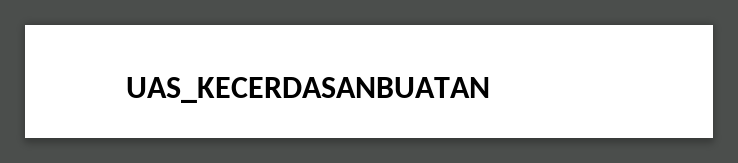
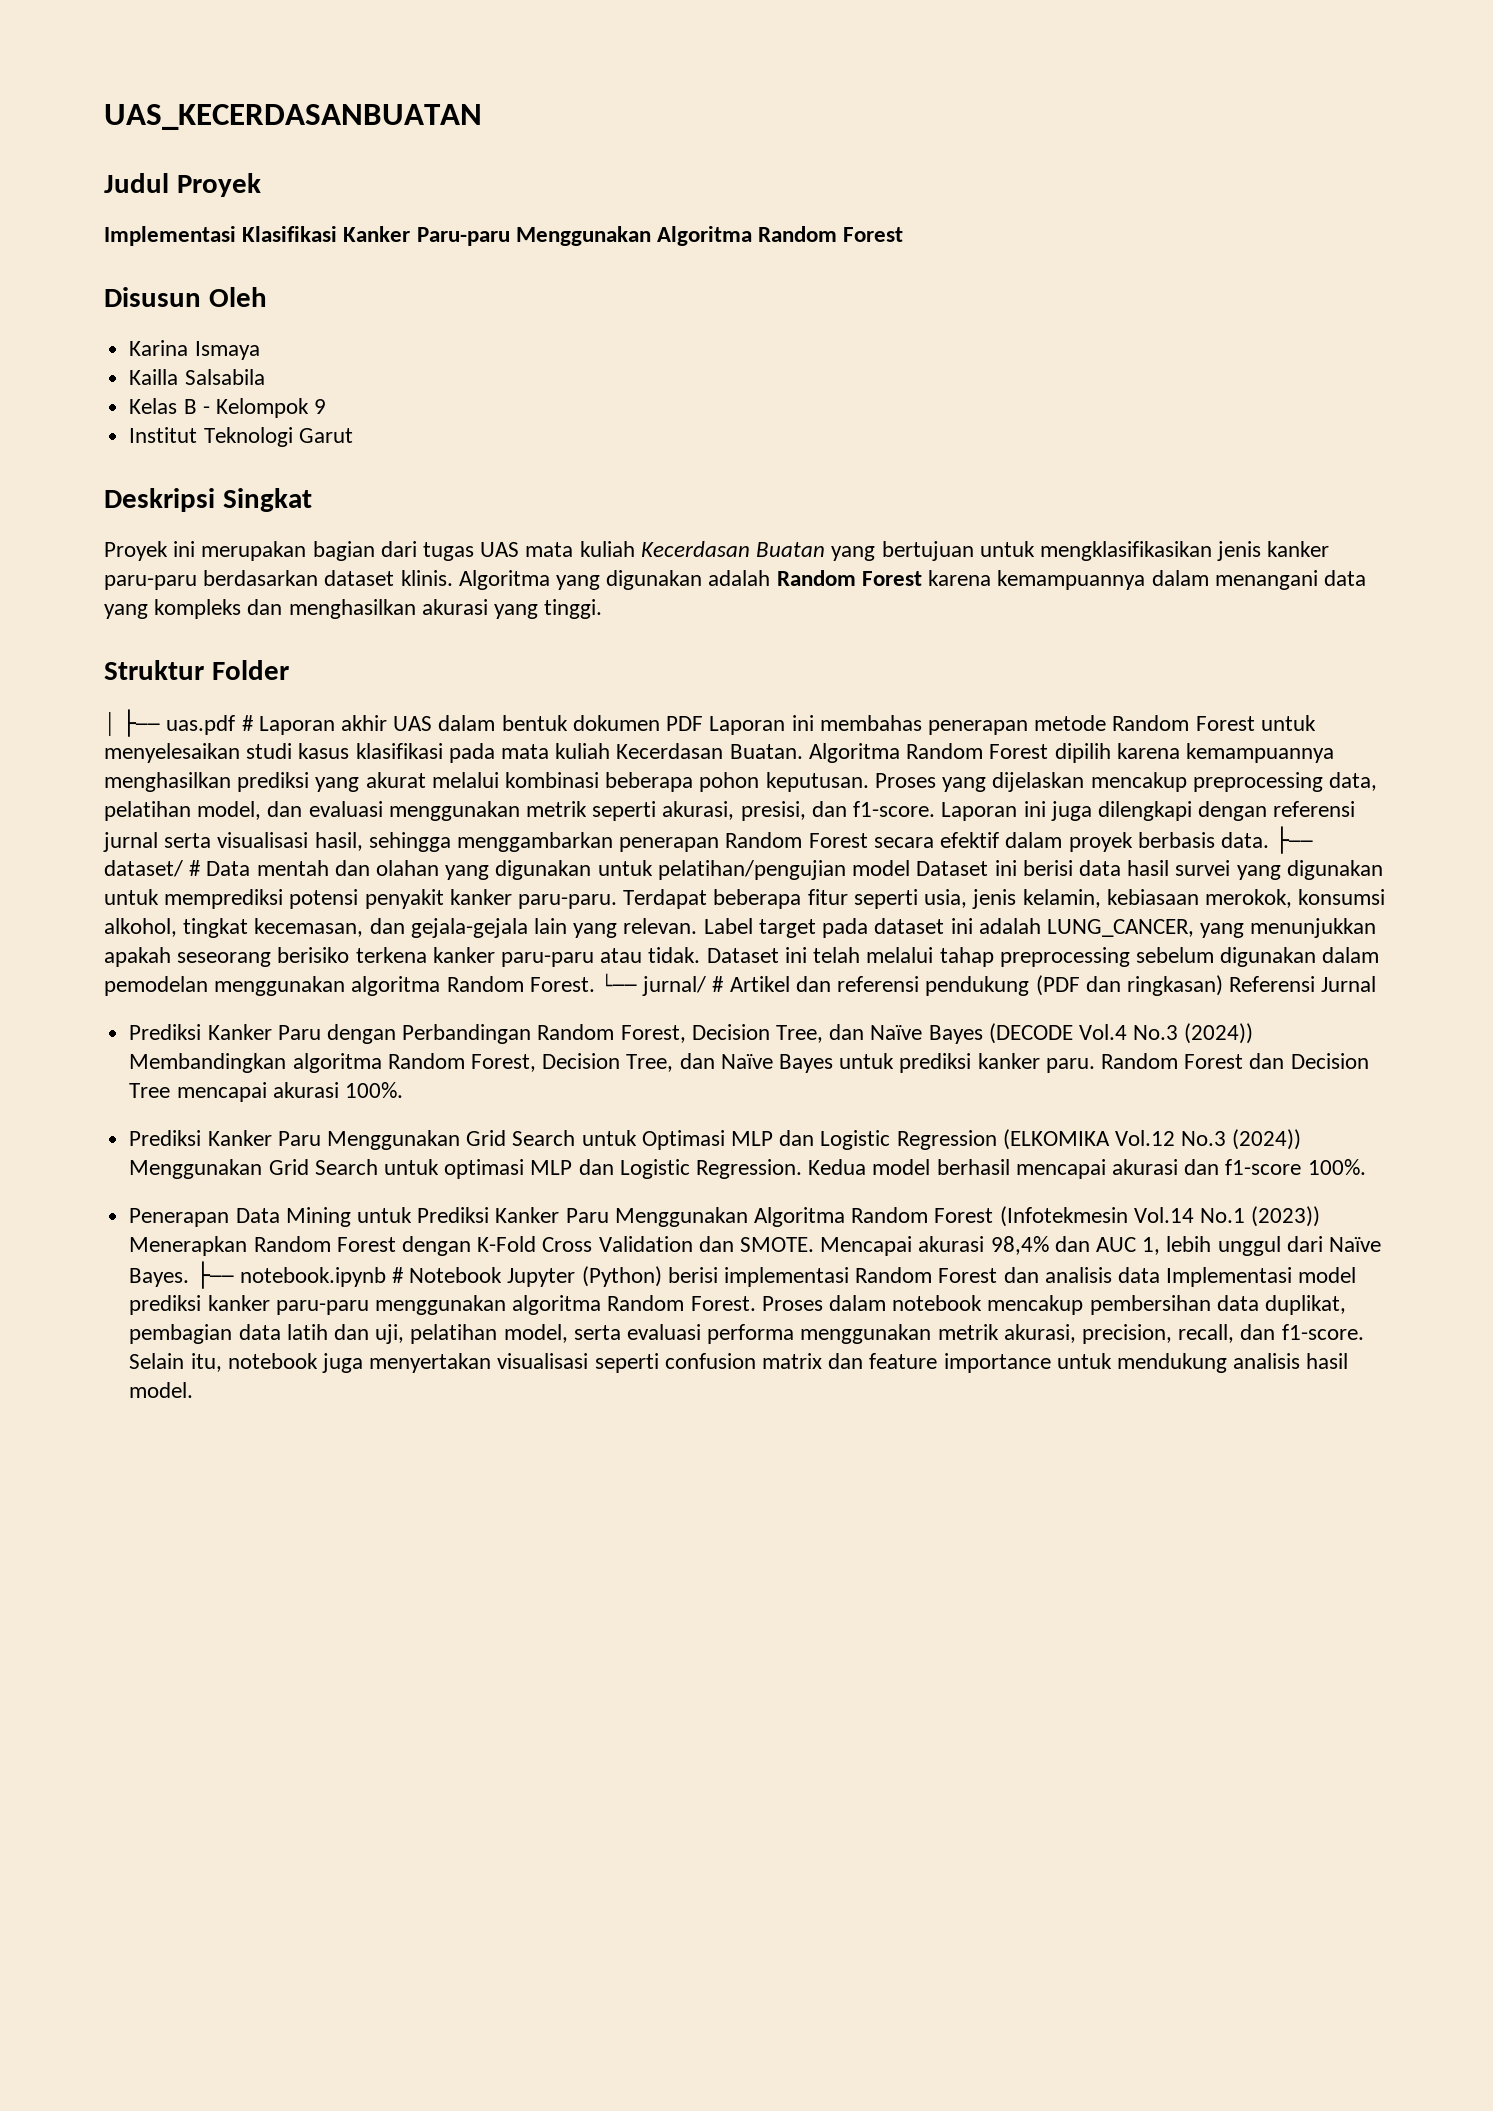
+ Judul Proyek
+ Implementasi Klasifikasi Kanker Paru-paru Menggunakan Algoritma Random Forest
+ Disusun Oleh
+ Karina Ismaya
+ Kailla Salsabila
+ Kelas B - Kelompok 9
+ Institut Teknologi Garut
+ Deskripsi Singkat
+ Proyek ini merupakan bagian dari tugas UAS mata kuliah Kecerdasan Buatan yang bertujuan untuk mengklasifikasikan jenis kanker paru-paru berdasarkan dataset klinis. Algoritma yang digunakan adalah Random Forest karena kemampuannya dalam menangani data yang kompleks dan menghasilkan akurasi yang tinggi.
+ Struktur Folder
+ │ ├── uas.pdf # Laporan akhir UAS dalam bentuk dokumen PDF Laporan ini membahas penerapan metode Random Forest untuk menyelesaikan studi kasus klasifikasi pada mata kuliah Kecerdasan Buatan. Algoritma Random Forest dipilih karena kemampuannya menghasilkan prediksi yang akurat melalui kombinasi beberapa pohon keputusan. Proses yang dijelaskan mencakup preprocessing data, pelatihan model, dan evaluasi menggunakan metrik seperti akurasi, presisi, dan f1-score. Laporan ini juga dilengkapi dengan referensi jurnal serta visualisasi hasil, sehingga menggambarkan penerapan Random Forest secara efektif dalam proyek berbasis data. ├── dataset/ # Data mentah dan olahan yang digunakan untuk pelatihan/pengujian model Dataset ini berisi data hasil survei yang digunakan untuk memprediksi potensi penyakit kanker paru-paru. Terdapat beberapa fitur seperti usia, jenis kelamin, kebiasaan merokok, konsumsi alkohol, tingkat kecemasan, dan gejala-gejala lain yang relevan. Label target pada dataset ini adalah LUNG_CANCER, yang menunjukkan apakah seseorang berisiko terkena kanker paru-paru atau tidak. Dataset ini telah melalui tahap preprocessing sebelum digunakan dalam pemodelan menggunakan algoritma Random Forest. └── jurnal/ # Artikel dan referensi pendukung (PDF dan ringkasan) Referensi Jurnal
+ Prediksi Kanker Paru dengan Perbandingan Random Forest, Decision Tree, dan Naïve Bayes (DECODE Vol.4 No.3 (2024)) Membandingkan algoritma Random Forest, Decision Tree, dan Naïve Bayes untuk prediksi kanker paru. Random Forest dan Decision Tree mencapai akurasi 100%.
+ Prediksi Kanker Paru Menggunakan Grid Search untuk Optimasi MLP dan Logistic Regression (ELKOMIKA Vol.12 No.3 (2024)) Menggunakan Grid Search untuk optimasi MLP dan Logistic Regression. Kedua model berhasil mencapai akurasi dan f1-score 100%.
+ Penerapan Data Mining untuk Prediksi Kanker Paru Menggunakan Algoritma Random Forest (Infotekmesin Vol.14 No.1 (2023)) Menerapkan Random Forest dengan K-Fold Cross Validation dan SMOTE. Mencapai akurasi 98,4% dan AUC 1, lebih unggul dari Naïve Bayes. ├── notebook.ipynb # Notebook Jupyter (Python) berisi implementasi Random Forest dan analisis data Implementasi model prediksi kanker paru-paru menggunakan algoritma Random Forest. Proses dalam notebook mencakup pembersihan data duplikat, pembagian data latih dan uji, pelatihan model, serta evaluasi performa menggunakan metrik akurasi, precision, recall, dan f1-score. Selain itu, notebook juga menyertakan visualisasi seperti confusion matrix dan feature importance untuk mendukung analisis hasil model.

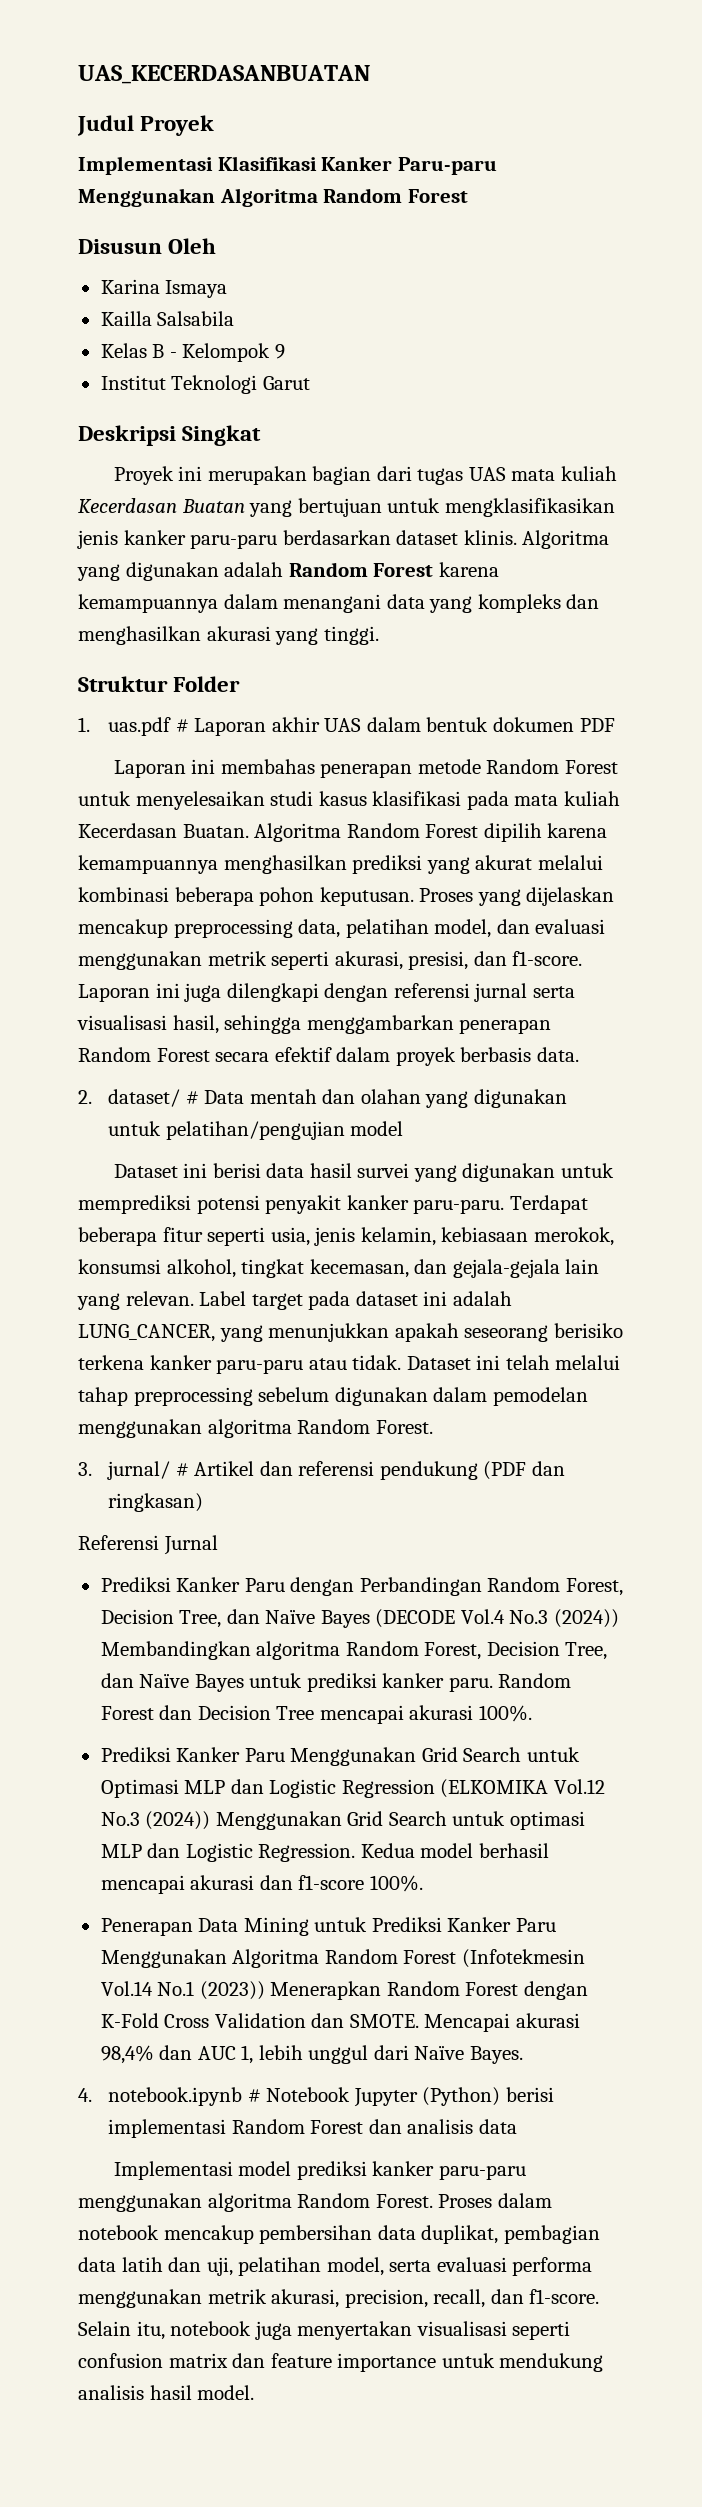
- │ ├── uas.pdf # Laporan akhir UAS dalam bentuk dokumen PDF Laporan ini membahas penerapan metode Random Forest untuk menyelesaikan studi kasus klasifikasi pada mata kuliah Kecerdasan Buatan.
+ 1. uas.pdf # Laporan akhir UAS dalam bentuk dokumen PDF
+ Laporan ini membahas penerapan metode Random Forest untuk menyelesaikan studi kasus klasifikasi pada mata kuliah Kecerdasan Buatan.
- Laporan ini juga dilengkapi dengan referensi jurnal serta visualisasi hasil, sehingga menggambarkan penerapan Random Forest secara efektif dalam proyek berbasis data. ├── dataset/ # Data mentah dan olahan yang digunakan untuk pelatihan/pengujian model Dataset ini berisi data hasil survei yang digunakan untuk memprediksi potensi penyakit kanker paru-paru.
+ Laporan ini juga dilengkapi dengan referensi jurnal serta visualisasi hasil, sehingga menggambarkan penerapan Random Forest secara efektif dalam proyek berbasis data.
+ 2. dataset/ # Data mentah dan olahan yang digunakan untuk pelatihan/pengujian model
+ Dataset ini berisi data hasil survei yang digunakan untuk memprediksi potensi penyakit kanker paru-paru.
- Dataset ini telah melalui tahap preprocessing sebelum digunakan dalam pemodelan menggunakan algoritma Random Forest. └── jurnal/ # Artikel dan referensi pendukung (PDF dan ringkasan) Referensi Jurnal
+ Dataset ini telah melalui tahap preprocessing sebelum digunakan dalam pemodelan menggunakan algoritma Random Forest.
+ 3. jurnal/ # Artikel dan referensi pendukung (PDF dan ringkasan)
+ Referensi Jurnal
- Mencapai akurasi 98,4% dan AUC 1, lebih unggul dari Naïve Bayes. ├── notebook.ipynb # Notebook Jupyter (Python) berisi implementasi Random Forest dan analisis data Implementasi model prediksi kanker paru-paru menggunakan algoritma Random Forest.
+ Mencapai akurasi 98,4% dan AUC 1, lebih unggul dari Naïve Bayes.
+ 4. notebook.ipynb # Notebook Jupyter (Python) berisi implementasi Random Forest dan analisis data
+ Implementasi model prediksi kanker paru-paru menggunakan algoritma Random Forest.

